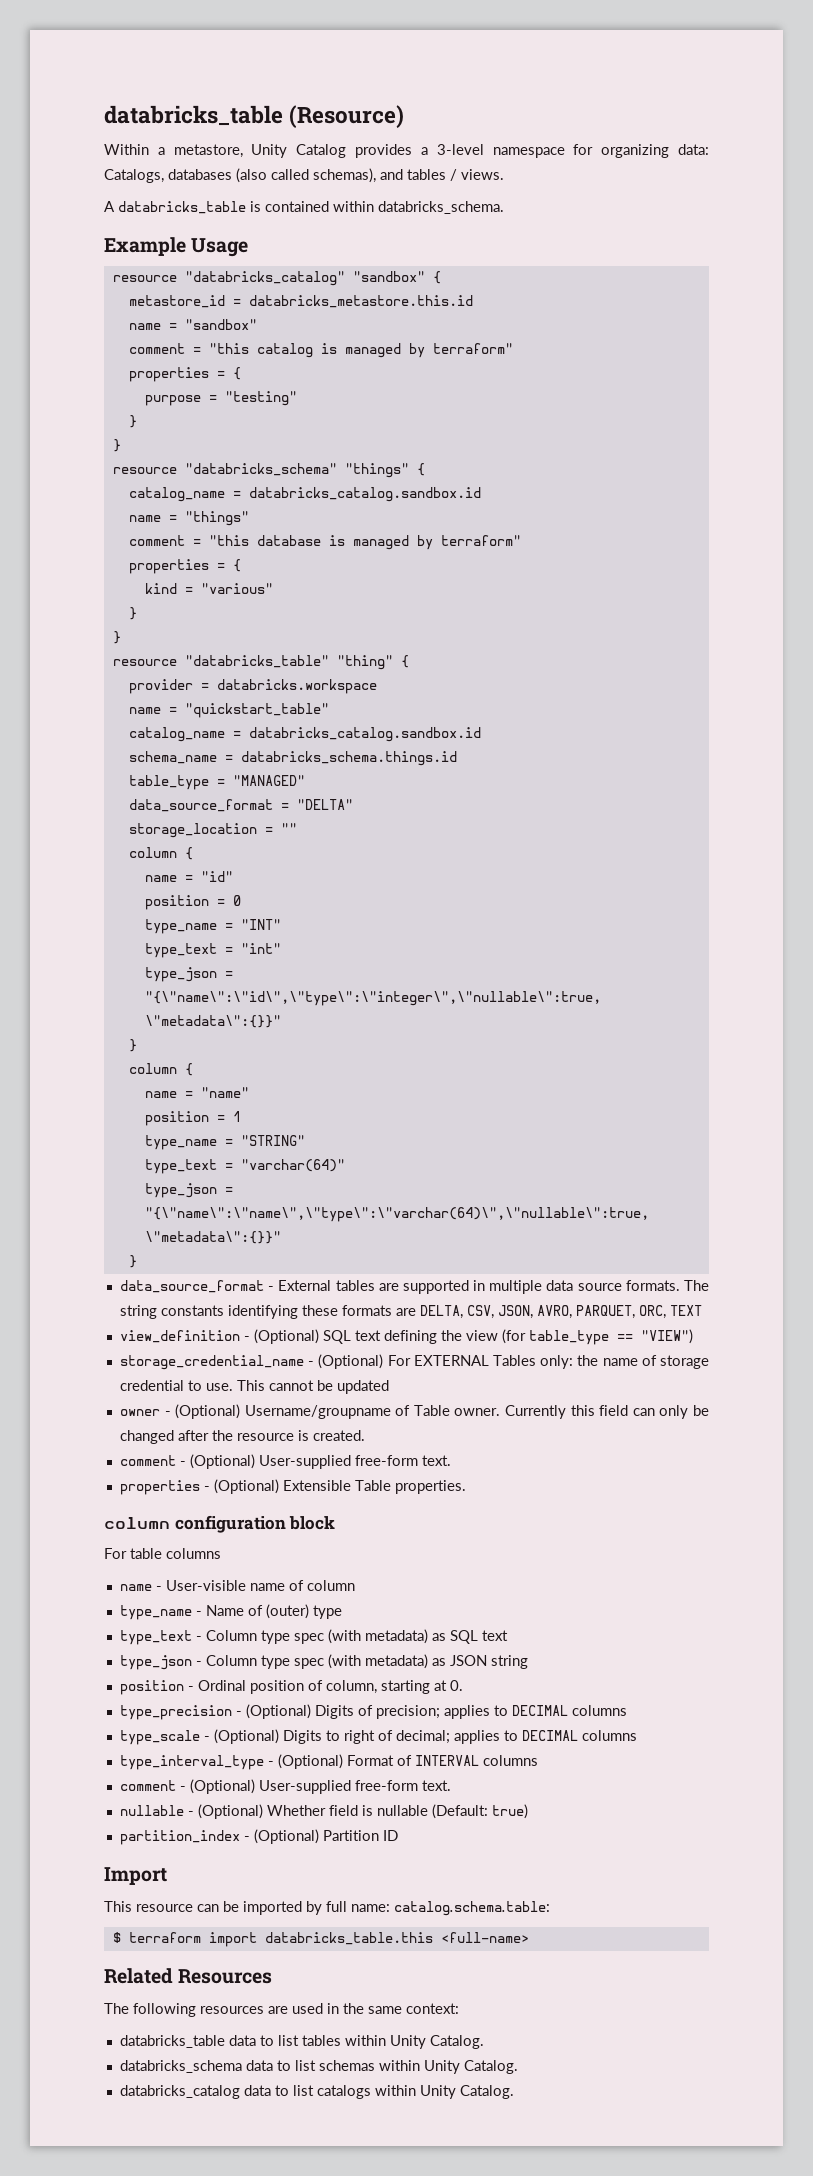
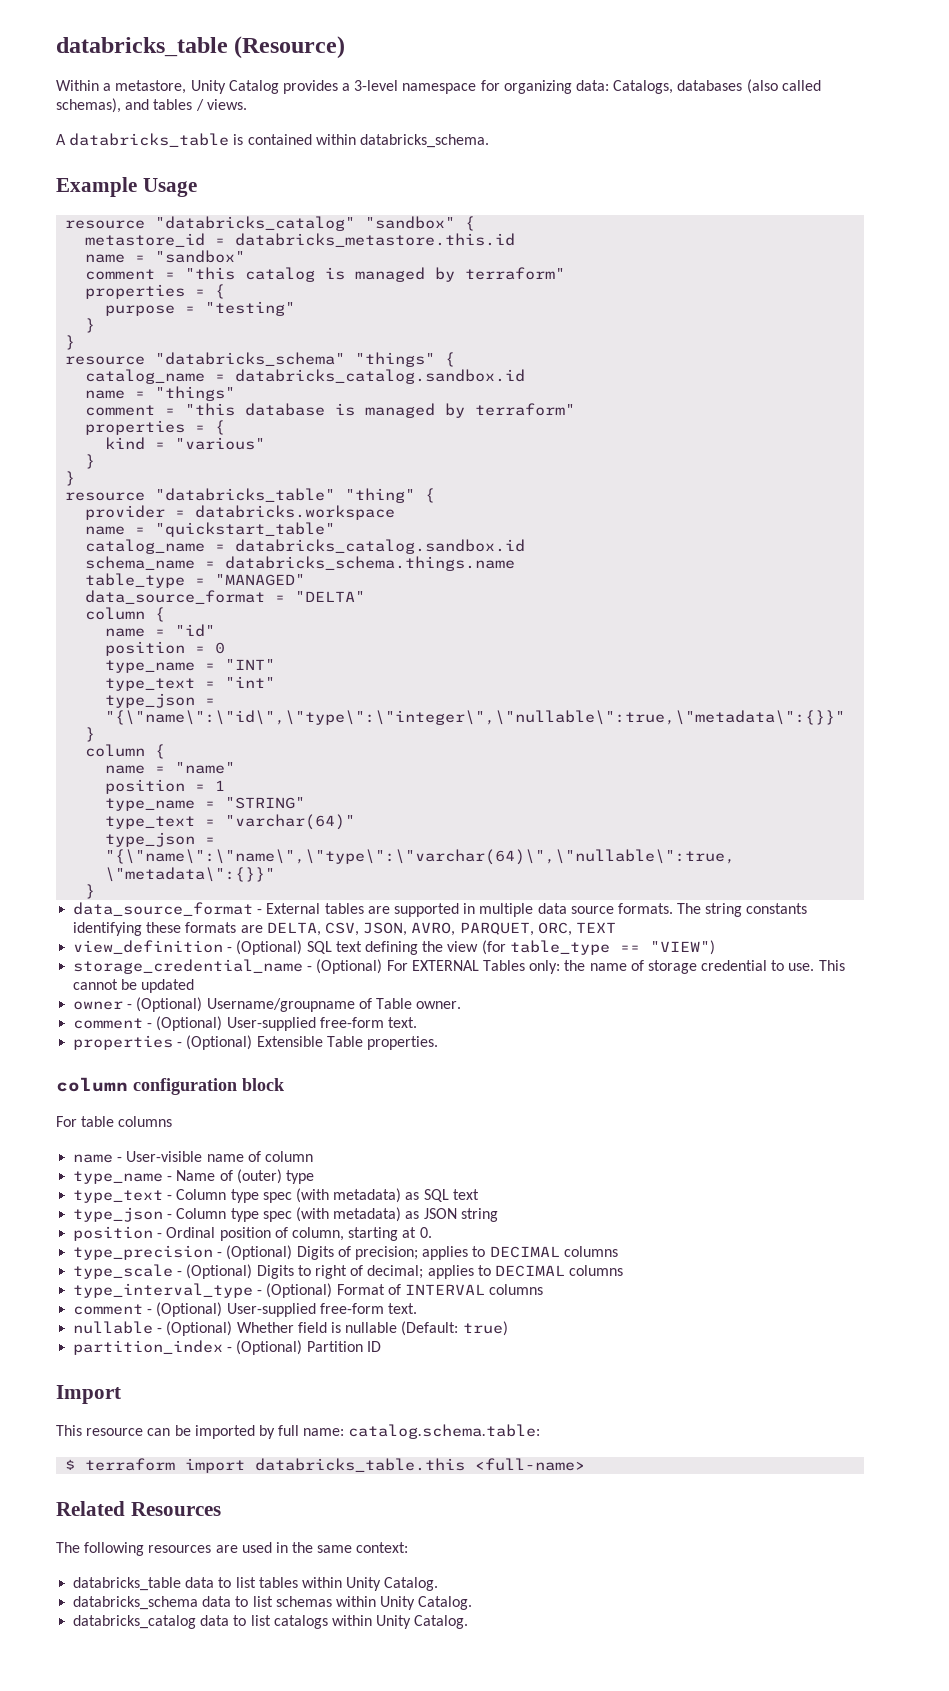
- schema_name = databricks_schema.things.id
+ schema_name = databricks_schema.things.name
- storage_location = ""
- Currently this field can only be changed after the resource is created.

